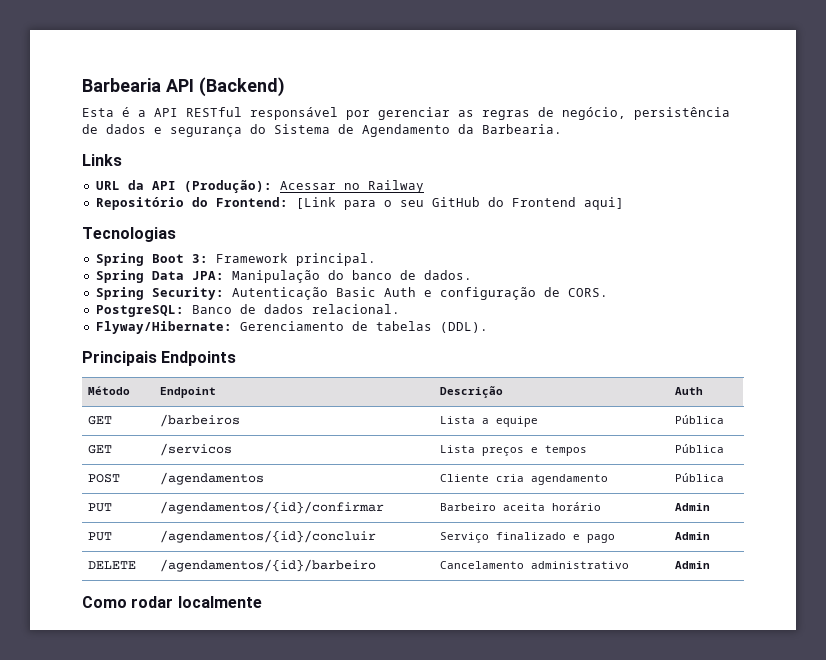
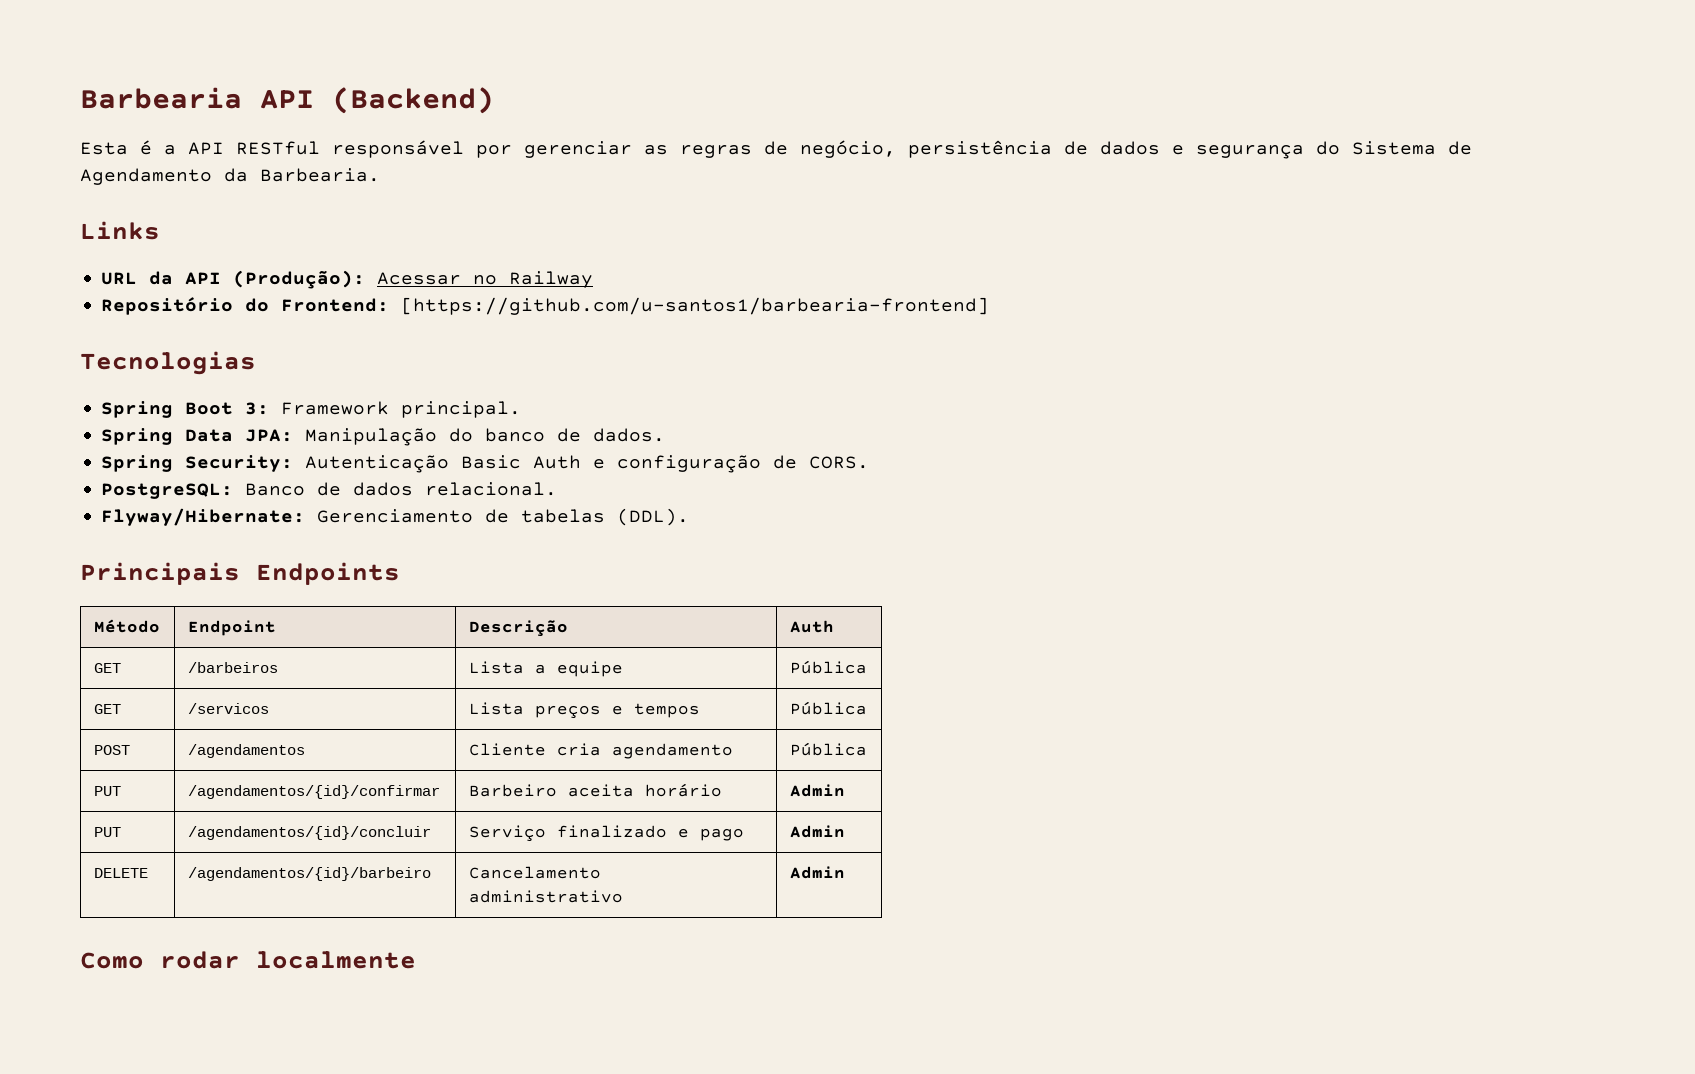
- Repositório do Frontend: [Link para o seu GitHub do Frontend aqui]
+ Repositório do Frontend: [https://github.com/u-santos1/barbearia-frontend]

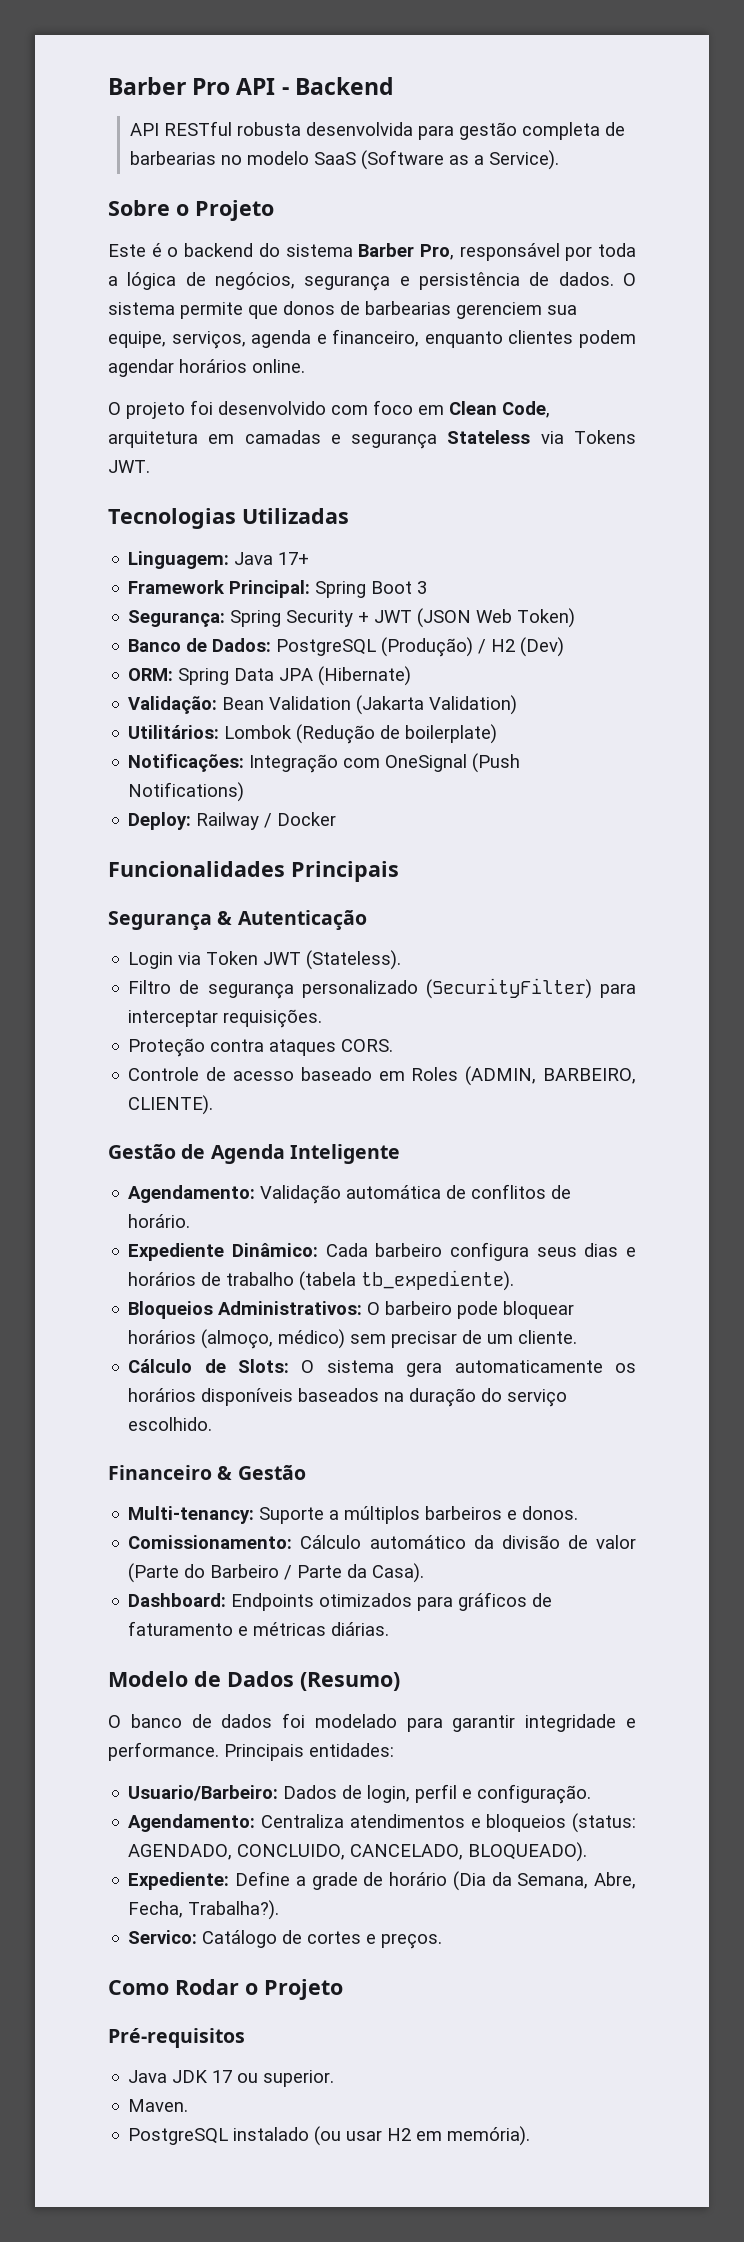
- Barbearia API (Backend)
- Esta é a API RESTful responsável por gerenciar as regras de negócio, persistência de dados e segurança do Sistema de Agendamento da Barbearia.
- Links
- URL da API (Produção): Acessar no Railway
- Repositório do Frontend: [https://github.com/u-santos1/barbearia-frontend]
- Tecnologias
- Spring Boot 3: Framework principal.
- Spring Data JPA: Manipulação do banco de dados.
- Spring Security: Autenticação Basic Auth e configuração de CORS.
- PostgreSQL: Banco de dados relacional.
- Flyway/Hibernate: Gerenciamento de tabelas (DDL).
- Principais Endpoints
- Método | Endpoint | Descrição | Auth
- GET | /barbeiros | Lista a equipe | Pública
- GET | /servicos | Lista preços e tempos | Pública
- POST | /agendamentos | Cliente cria agendamento | Pública
- PUT | /agendamentos/{id}/confirmar | Barbeiro aceita horário | Admin
- PUT | /agendamentos/{id}/concluir | Serviço finalizado e pago | Admin
- DELETE | /agendamentos/{id}/barbeiro | Cancelamento administrativo | Admin
- Como rodar localmente
+ Barber Pro API - Backend
+ API RESTful robusta desenvolvida para gestão completa de barbearias no modelo SaaS (Software as a Service).
+ Sobre o Projeto
+ Este é o backend do sistema Barber Pro, responsável por toda a lógica de negócios, segurança e persistência de dados. O sistema permite que donos de barbearias gerenciem sua equipe, serviços, agenda e financeiro, enquanto clientes podem agendar horários online.
+ O projeto foi desenvolvido com foco em Clean Code, arquitetura em camadas e segurança Stateless via Tokens JWT.
+ Tecnologias Utilizadas
+ Linguagem: Java 17+
+ Framework Principal: Spring Boot 3
+ Segurança: Spring Security + JWT (JSON Web Token)
+ Banco de Dados: PostgreSQL (Produção) / H2 (Dev)
+ ORM: Spring Data JPA (Hibernate)
+ Validação: Bean Validation (Jakarta Validation)
+ Utilitários: Lombok (Redução de boilerplate)
+ Notificações: Integração com OneSignal (Push Notifications)
+ Deploy: Railway / Docker
+ Funcionalidades Principais
+ Segurança & Autenticação
+ Login via Token JWT (Stateless).
+ Filtro de segurança personalizado (SecurityFilter) para interceptar requisições.
+ Proteção contra ataques CORS.
+ Controle de acesso baseado em Roles (ADMIN, BARBEIRO, CLIENTE).
+ Gestão de Agenda Inteligente
+ Agendamento: Validação automática de conflitos de horário.
+ Expediente Dinâmico: Cada barbeiro configura seus dias e horários de trabalho (tabela tb_expediente).
+ Bloqueios Administrativos: O barbeiro pode bloquear horários (almoço, médico) sem precisar de um cliente.
+ Cálculo de Slots: O sistema gera automaticamente os horários disponíveis baseados na duração do serviço escolhido.
+ Financeiro & Gestão
+ Multi-tenancy: Suporte a múltiplos barbeiros e donos.
+ Comissionamento: Cálculo automático da divisão de valor (Parte do Barbeiro / Parte da Casa).
+ Dashboard: Endpoints otimizados para gráficos de faturamento e métricas diárias.
+ Modelo de Dados (Resumo)
+ O banco de dados foi modelado para garantir integridade e performance. Principais entidades:
+ Usuario/Barbeiro: Dados de login, perfil e configuração.
+ Agendamento: Centraliza atendimentos e bloqueios (status: AGENDADO, CONCLUIDO, CANCELADO, BLOQUEADO).
+ Expediente: Define a grade de horário (Dia da Semana, Abre, Fecha, Trabalha?).
+ Servico: Catálogo de cortes e preços.
+ Como Rodar o Projeto
+ Pré-requisitos
+ Java JDK 17 ou superior.
+ Maven.
+ PostgreSQL instalado (ou usar H2 em memória).

